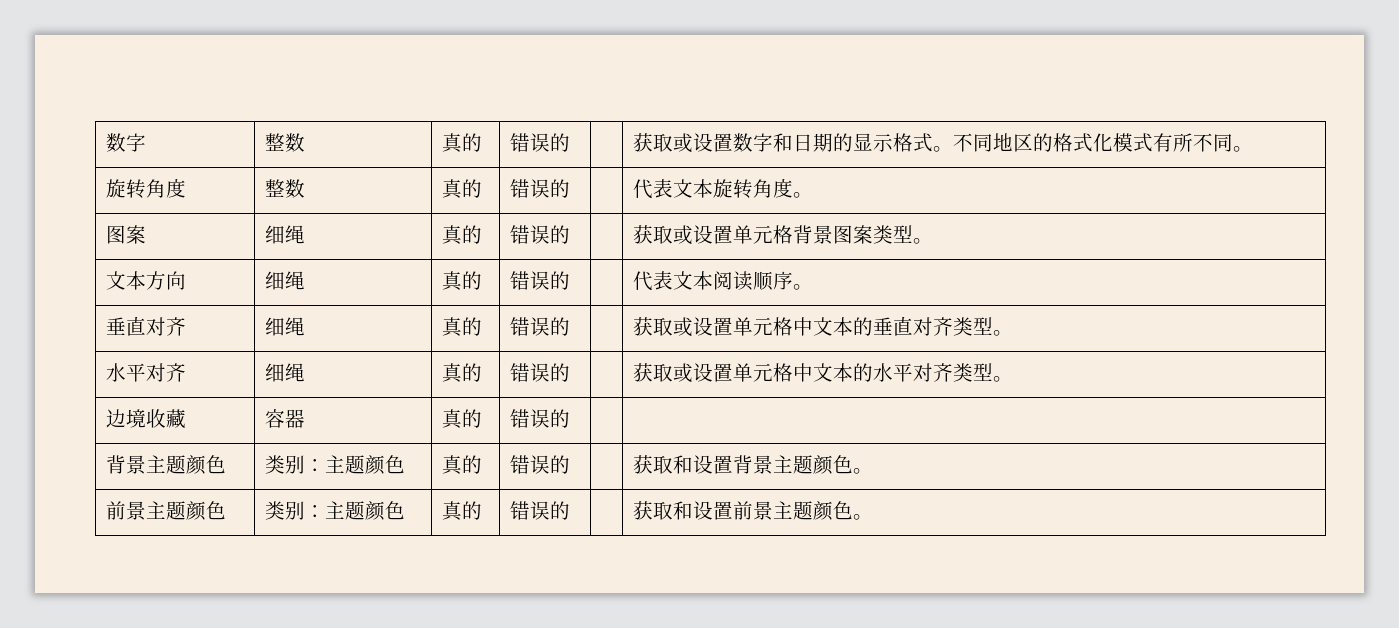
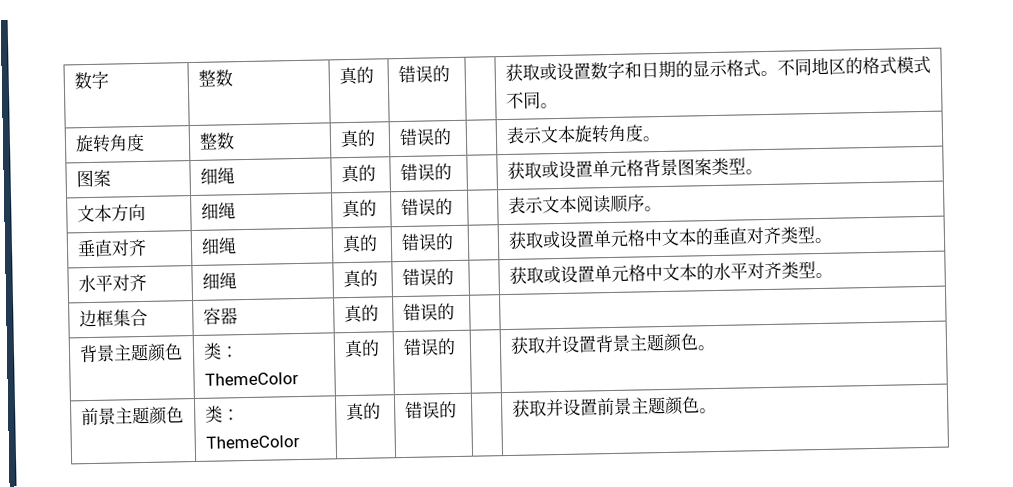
- 数字 | 整数 | 真的 | 错误的 | | 获取或设置数字和日期的显示格式。不同地区的格式化模式有所不同。
+ 数字 | 整数 | 真的 | 错误的 | | 获取或设置数字和日期的显示格式。不同地区的格式模式不同。
- 旋转角度 | 整数 | 真的 | 错误的 | | 代表文本旋转角度。
+ 旋转角度 | 整数 | 真的 | 错误的 | | 表示文本旋转角度。
- 文本方向 | 细绳 | 真的 | 错误的 | | 代表文本阅读顺序。
+ 文本方向 | 细绳 | 真的 | 错误的 | | 表示文本阅读顺序。
- 边境收藏 | 容器 | 真的 | 错误的 | |
+ 边框集合 | 容器 | 真的 | 错误的 | |
- 背景主题颜色 | 类别：主题颜色 | 真的 | 错误的 | | 获取和设置背景主题颜色。
+ 背景主题颜色 | 类：ThemeColor | 真的 | 错误的 | | 获取并设置背景主题颜色。
- 前景主题颜色 | 类别：主题颜色 | 真的 | 错误的 | | 获取和设置前景主题颜色。
+ 前景主题颜色 | 类：ThemeColor | 真的 | 错误的 | | 获取并设置前景主题颜色。

